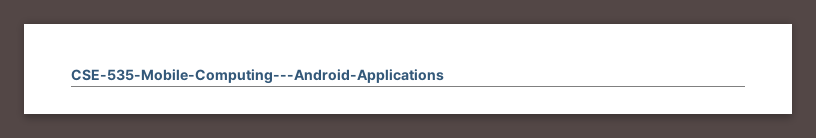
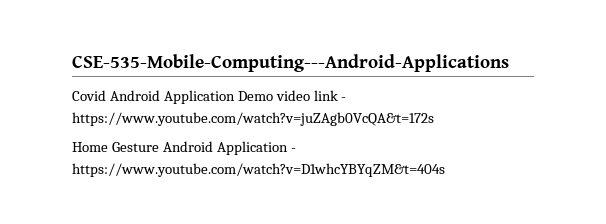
+ Covid Android Application Demo video link - https://www.youtube.com/watch?v=juZAgb0VcQA&t=172s
+ Home Gesture Android Application - https://www.youtube.com/watch?v=D1whcYBYqZM&t=404s

